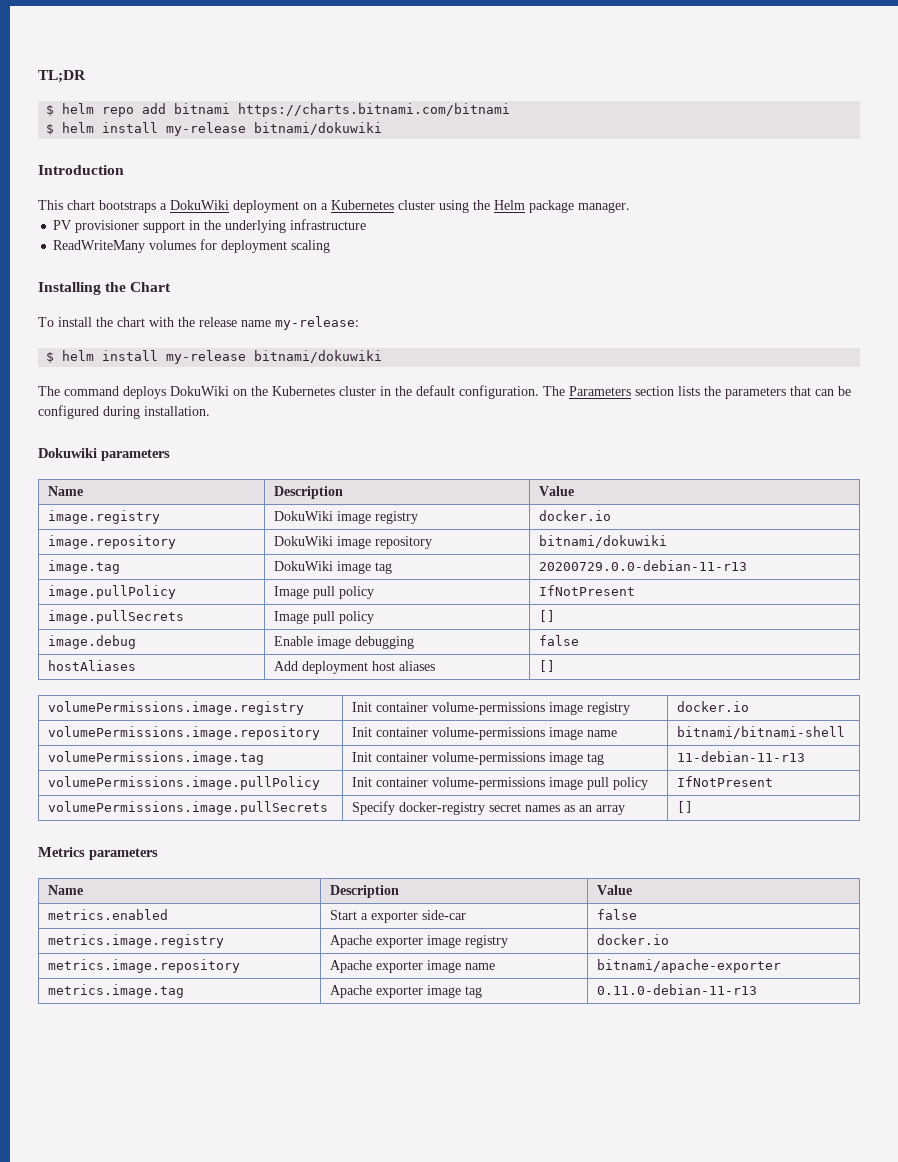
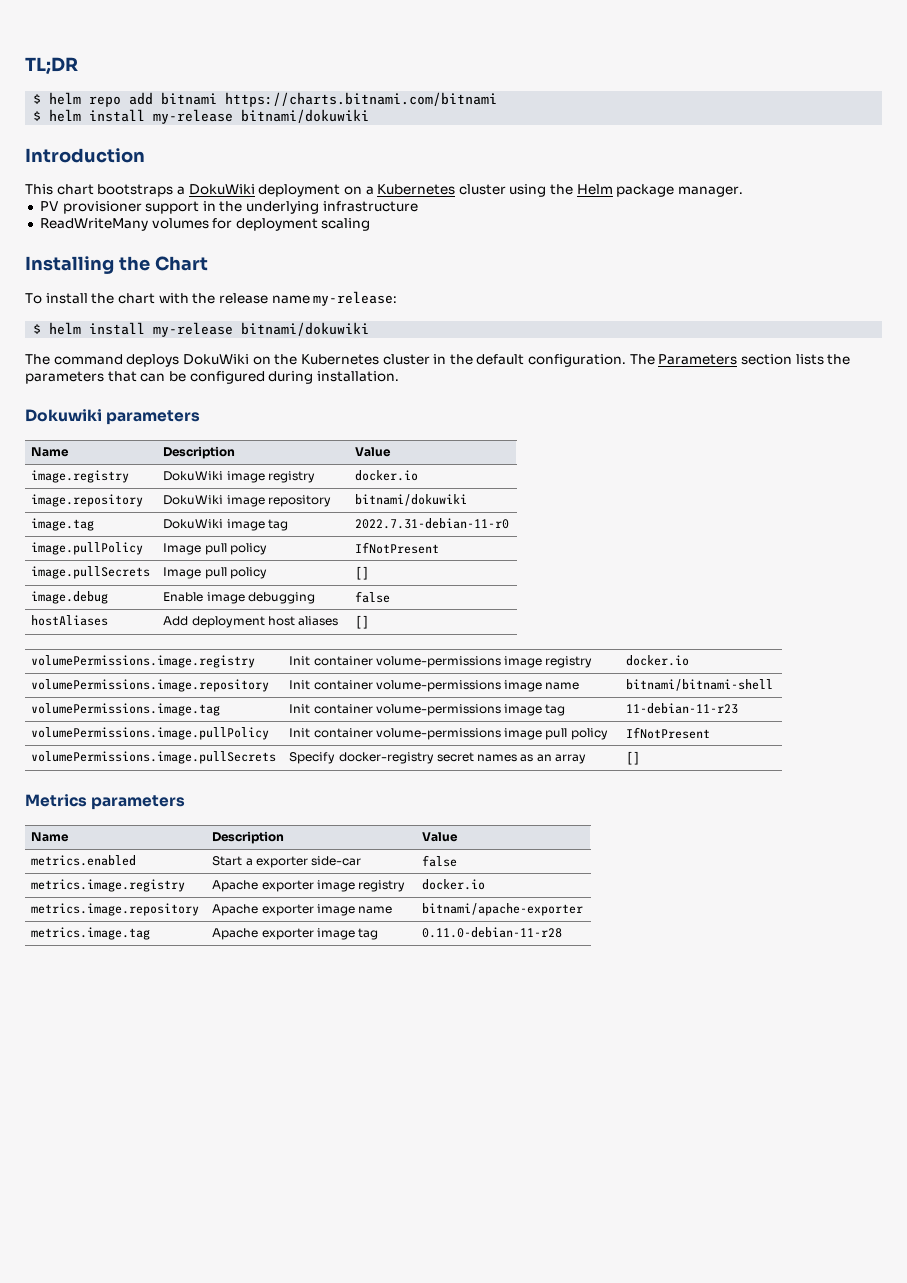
- image.tag | DokuWiki image tag | 20200729.0.0-debian-11-r13
+ image.tag | DokuWiki image tag | 2022.7.31-debian-11-r0
- volumePermissions.image.tag | Init container volume-permissions image tag | 11-debian-11-r13
+ volumePermissions.image.tag | Init container volume-permissions image tag | 11-debian-11-r23
- metrics.image.tag | Apache exporter image tag | 0.11.0-debian-11-r13
+ metrics.image.tag | Apache exporter image tag | 0.11.0-debian-11-r28

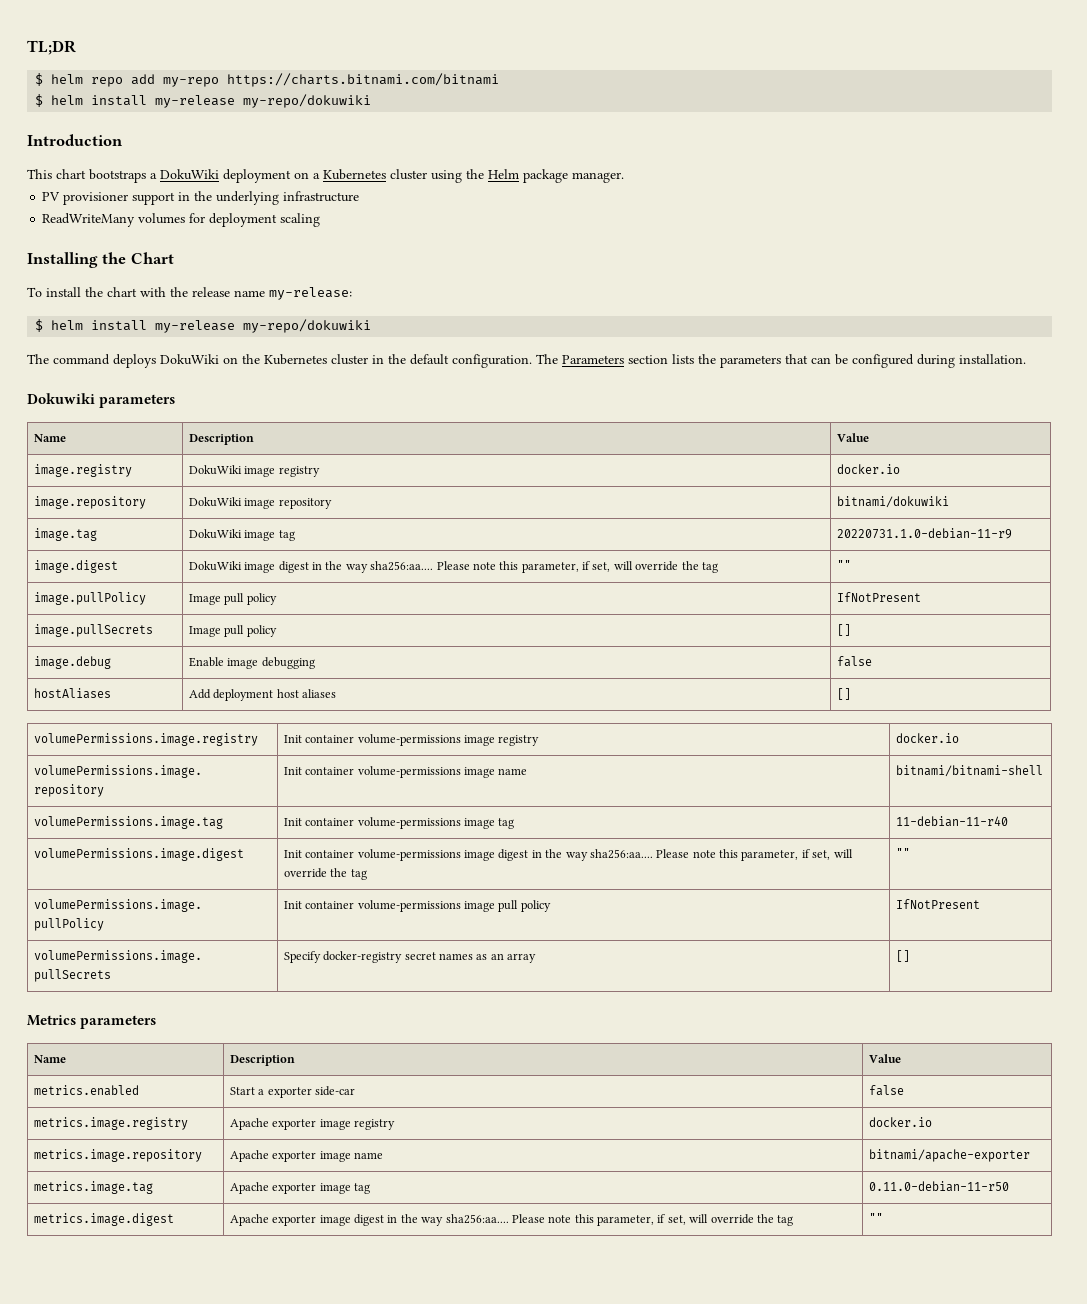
- $ helm repo add bitnami https://charts.bitnami.com/bitnami
- $ helm install my-release bitnami/dokuwiki
+ $ helm repo add my-repo https://charts.bitnami.com/bitnami
+ $ helm install my-release my-repo/dokuwiki
  To install the chart with the release name my-release:
- $ helm install my-release bitnami/dokuwiki
+ $ helm install my-release my-repo/dokuwiki
- image.tag | DokuWiki image tag | 2022.7.31-debian-11-r0
+ image.tag | DokuWiki image tag | 20220731.1.0-debian-11-r9
+ image.digest | DokuWiki image digest in the way sha256:aa.... Please note this parameter, if set, will override the tag | ""
- volumePermissions.image.tag | Init container volume-permissions image tag | 11-debian-11-r23
+ volumePermissions.image.tag | Init container volume-permissions image tag | 11-debian-11-r40
+ volumePermissions.image.digest | Init container volume-permissions image digest in the way sha256:aa.... Please note this parameter, if set, will override the tag | ""
- metrics.image.tag | Apache exporter image tag | 0.11.0-debian-11-r28
+ metrics.image.tag | Apache exporter image tag | 0.11.0-debian-11-r50
+ metrics.image.digest | Apache exporter image digest in the way sha256:aa.... Please note this parameter, if set, will override the tag | ""

